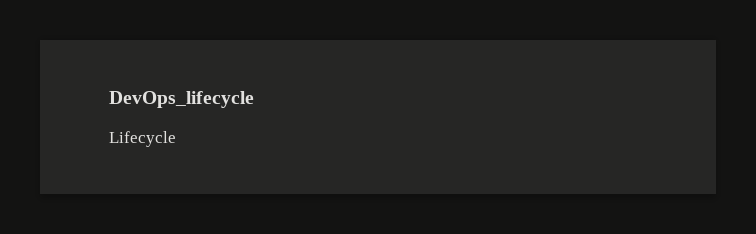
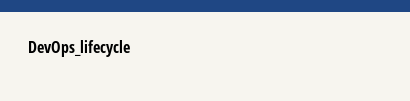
- Lifecycle

